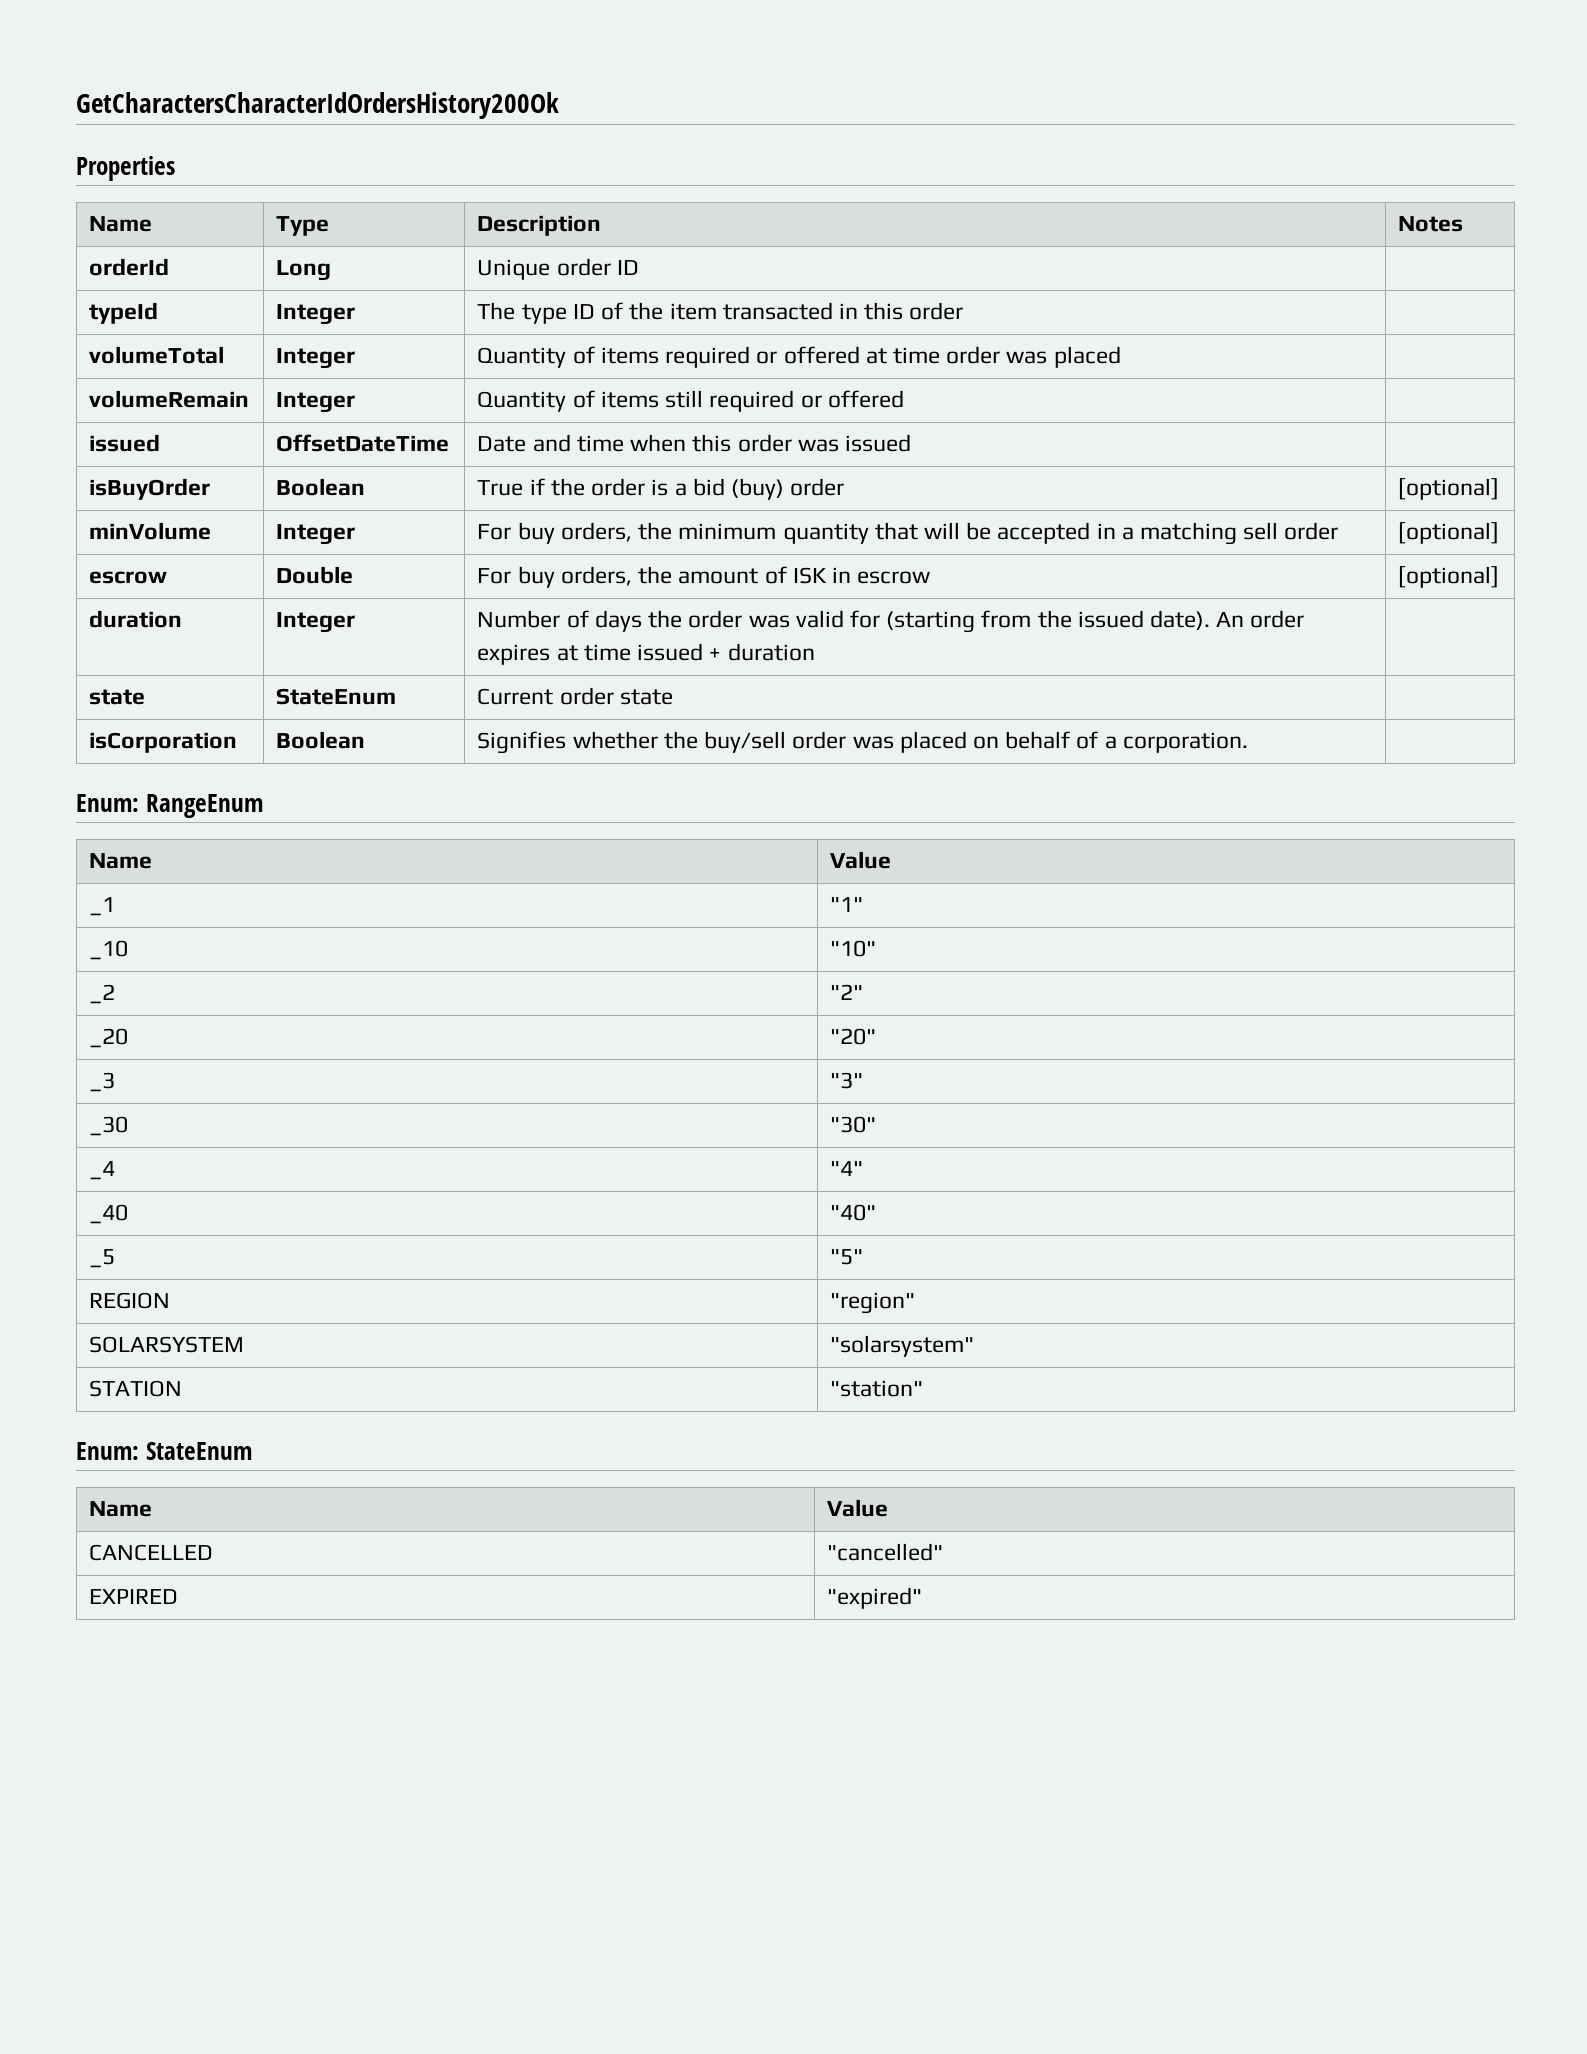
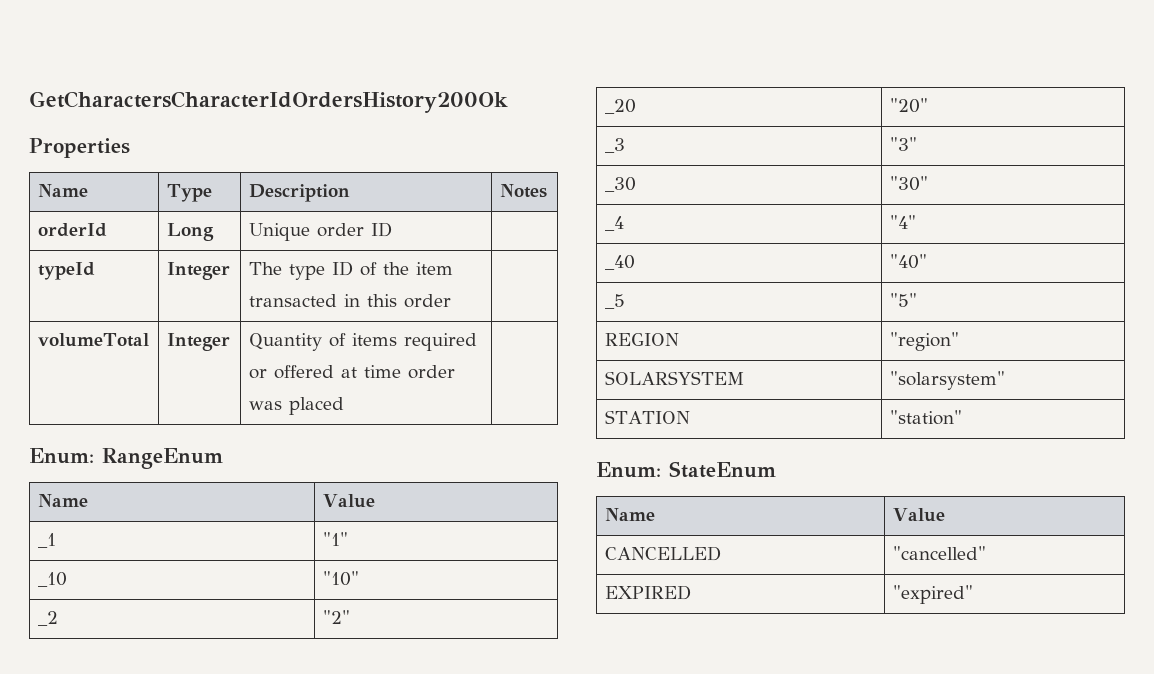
- volumeRemain | Integer | Quantity of items still required or offered |
- issued | OffsetDateTime | Date and time when this order was issued |
- isBuyOrder | Boolean | True if the order is a bid (buy) order | [optional]
- minVolume | Integer | For buy orders, the minimum quantity that will be accepted in a matching sell order | [optional]
- escrow | Double | For buy orders, the amount of ISK in escrow | [optional]
- duration | Integer | Number of days the order was valid for (starting from the issued date). An order expires at time issued + duration |
- state | StateEnum | Current order state |
- isCorporation | Boolean | Signifies whether the buy/sell order was placed on behalf of a corporation. |

